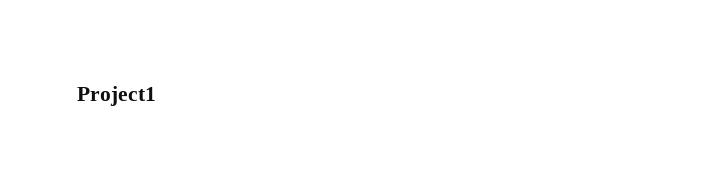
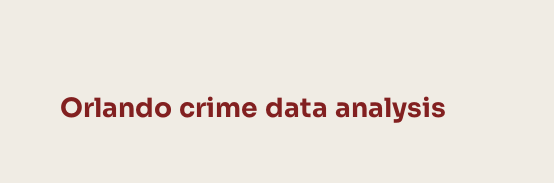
- Project1
+ Orlando crime data analysis

